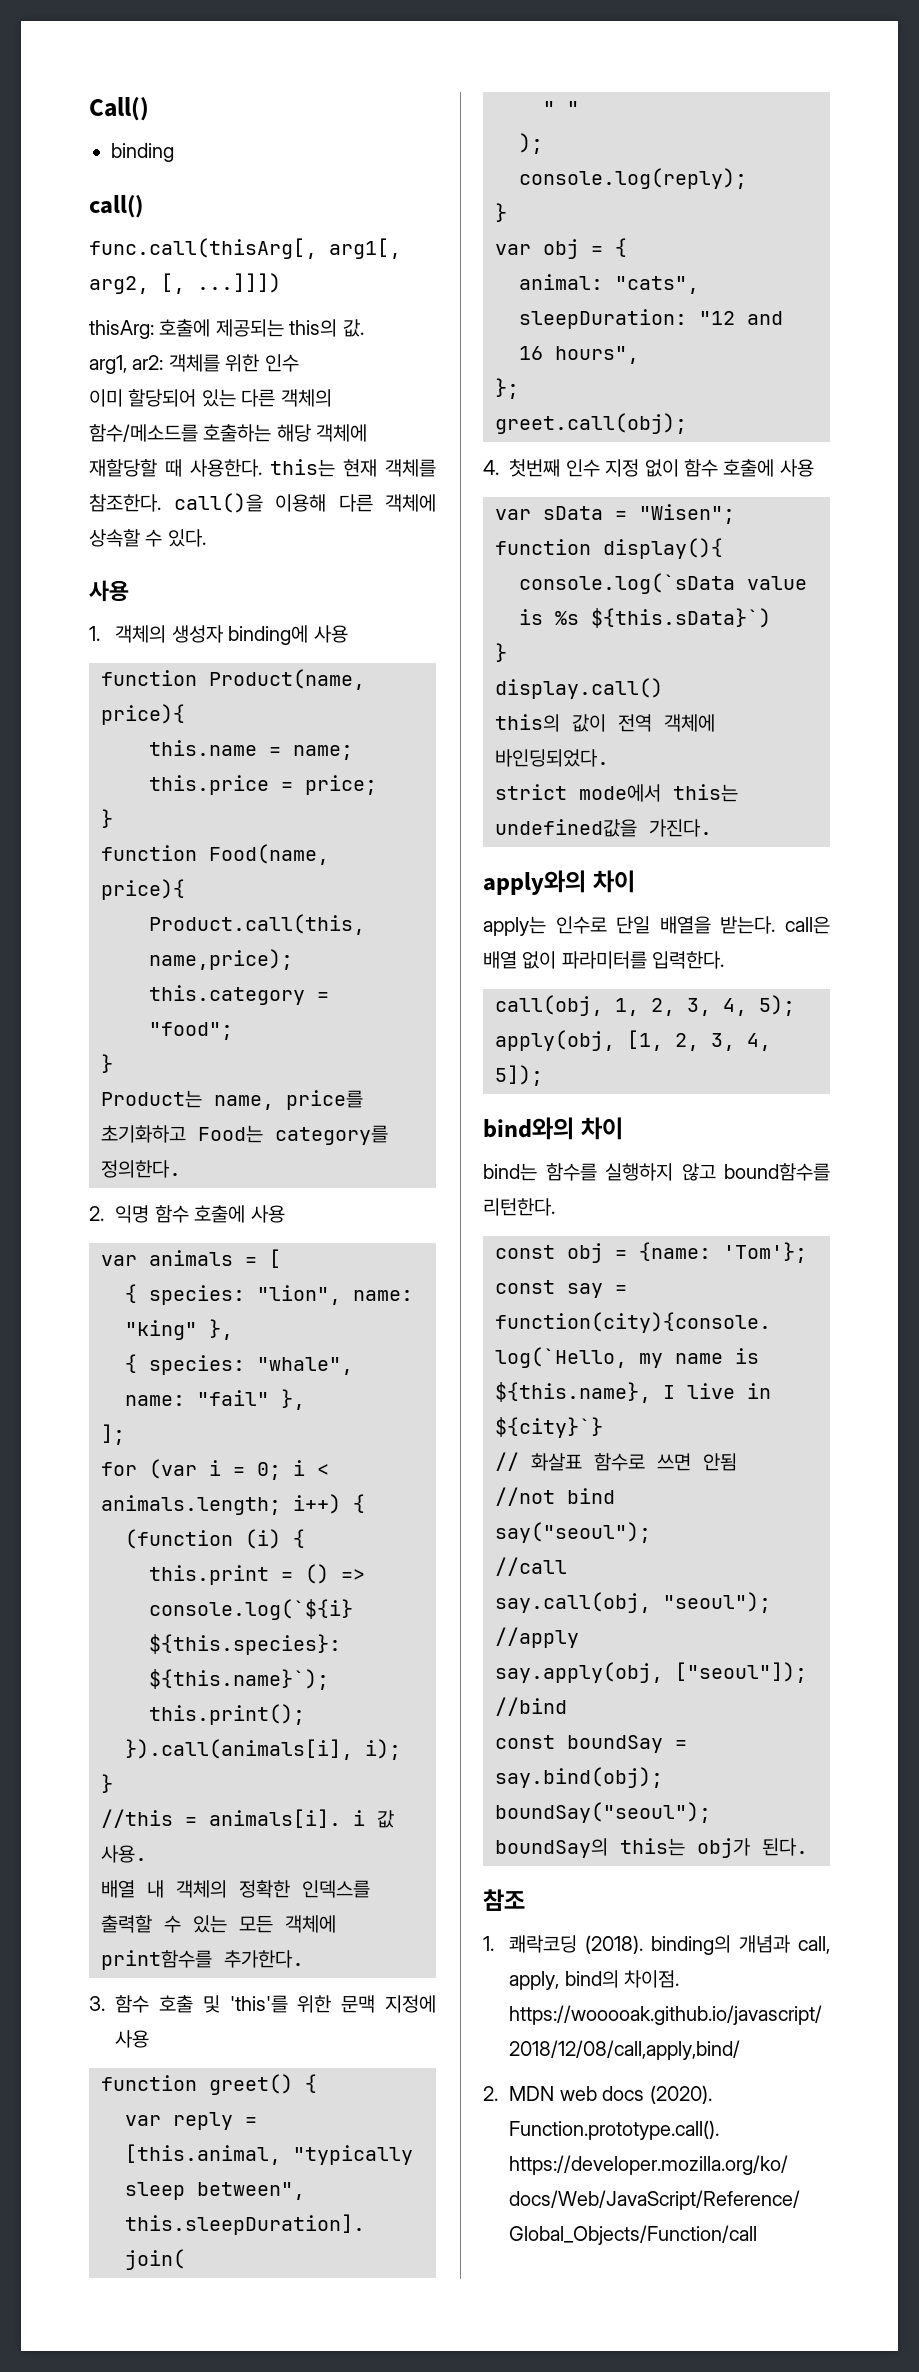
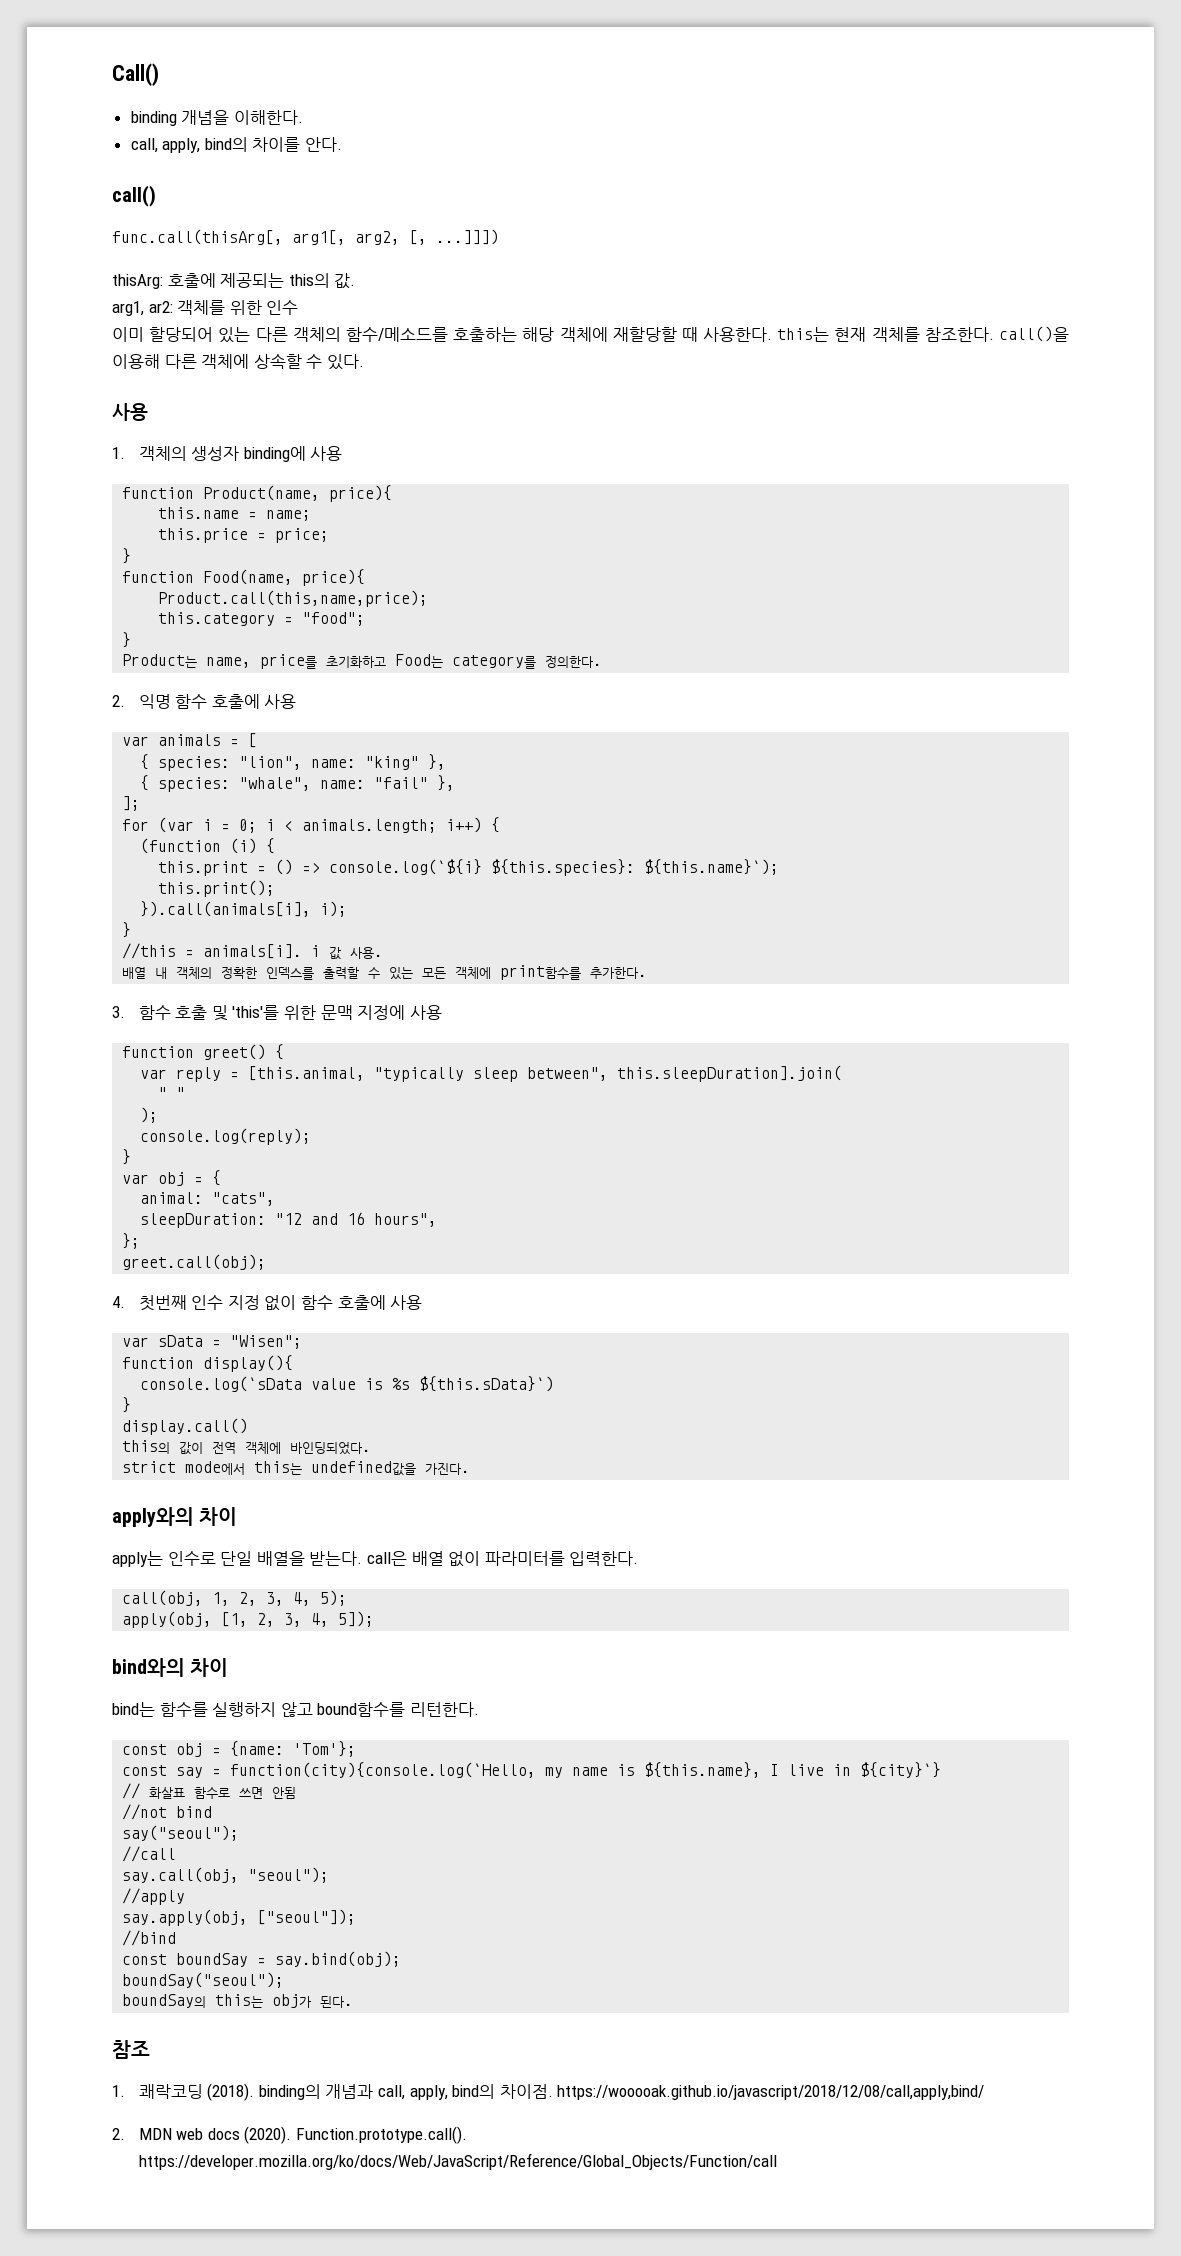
- binding
+ binding 개념을 이해한다.
+ call, apply, bind의 차이를 안다.

